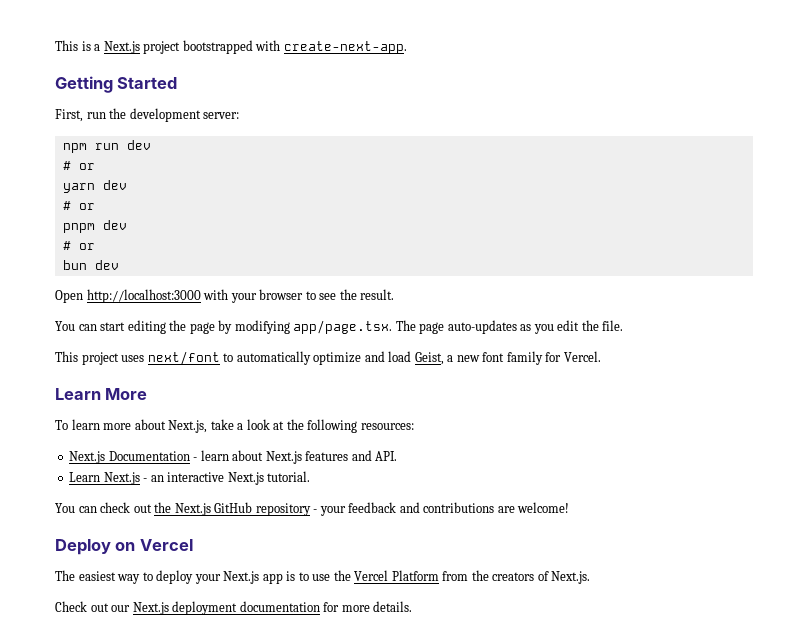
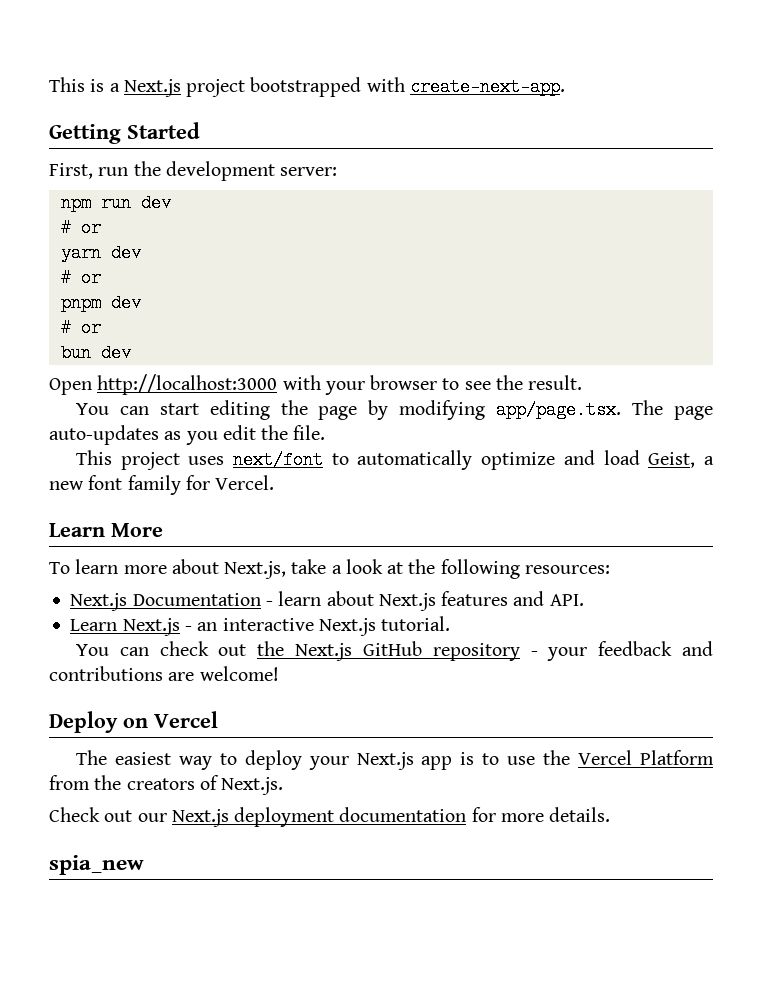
+ spia_new

